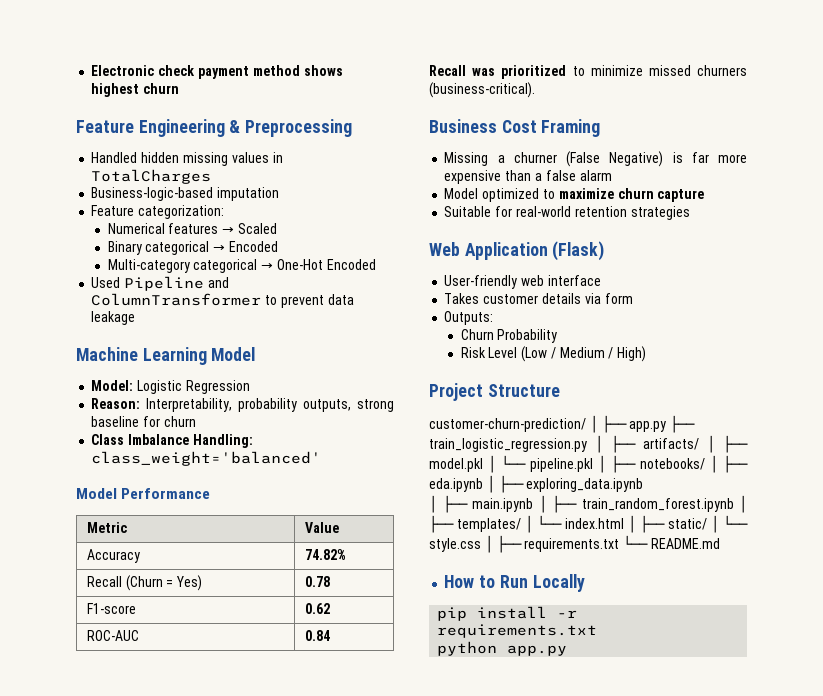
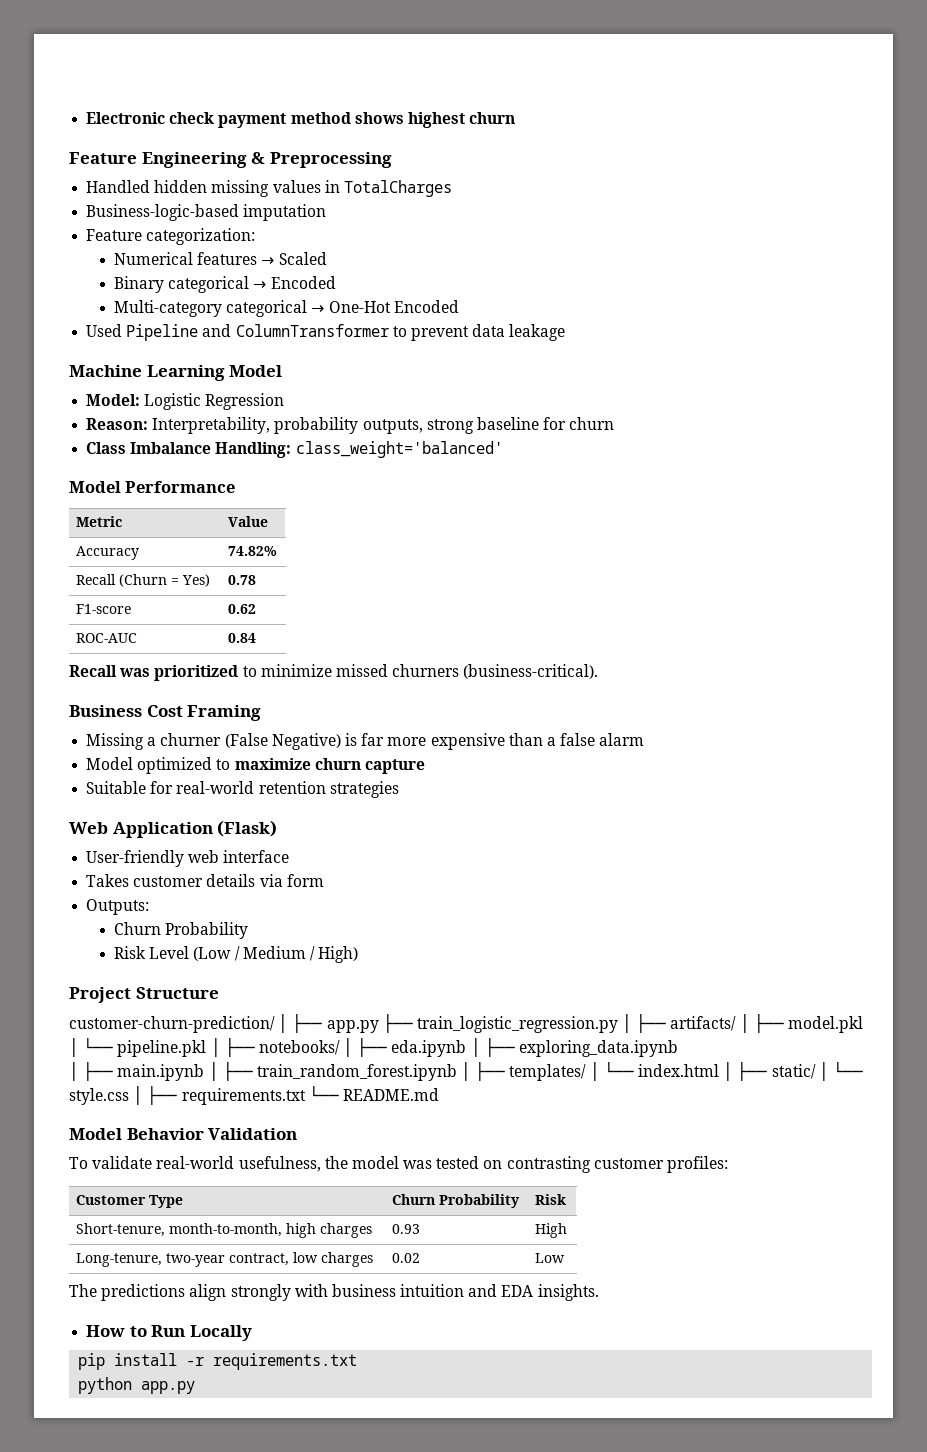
+ Model Behavior Validation
+ To validate real-world usefulness, the model was tested on contrasting customer profiles:
+ Customer Type | Churn Probability | Risk
+ Short-tenure, month-to-month, high charges | 0.93 | High
+ Long-tenure, two-year contract, low charges | 0.02 | Low
+ The predictions align strongly with business intuition and EDA insights.

